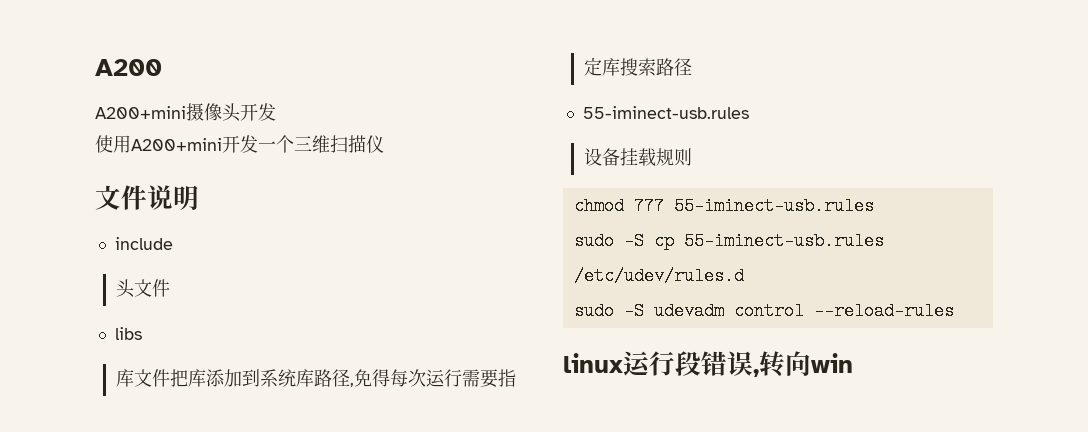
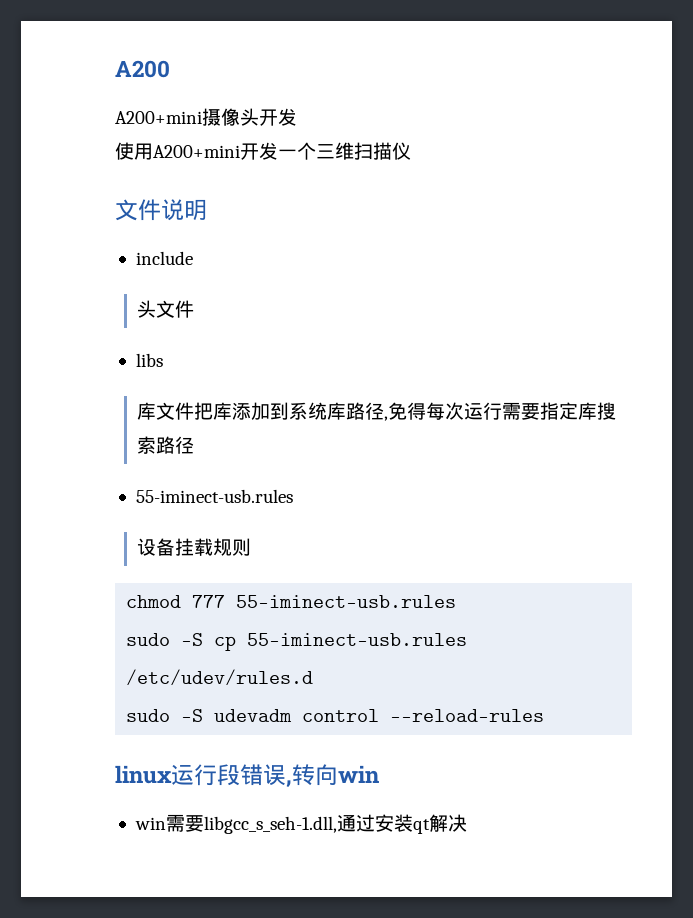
+ win需要libgcc_s_seh-1.dll,通过安装qt解决

